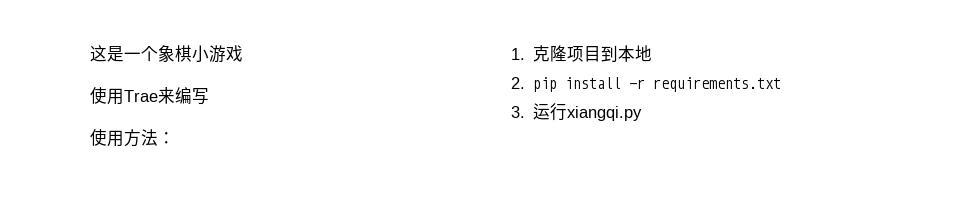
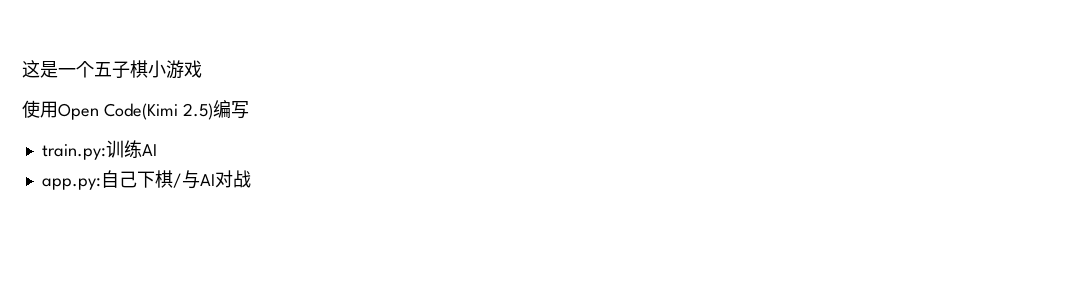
- 这是一个象棋小游戏
+ 这是一个五子棋小游戏
- 使用Trae来编写
- 使用方法：
- 1.克隆项目到本地
- 2. pip install -r requirements.txt
- 3.运行xiangqi.py
+ 使用Open Code(Kimi 2.5)编写
+ train.py:训练AI
+ app.py:自己下棋/与AI对战

